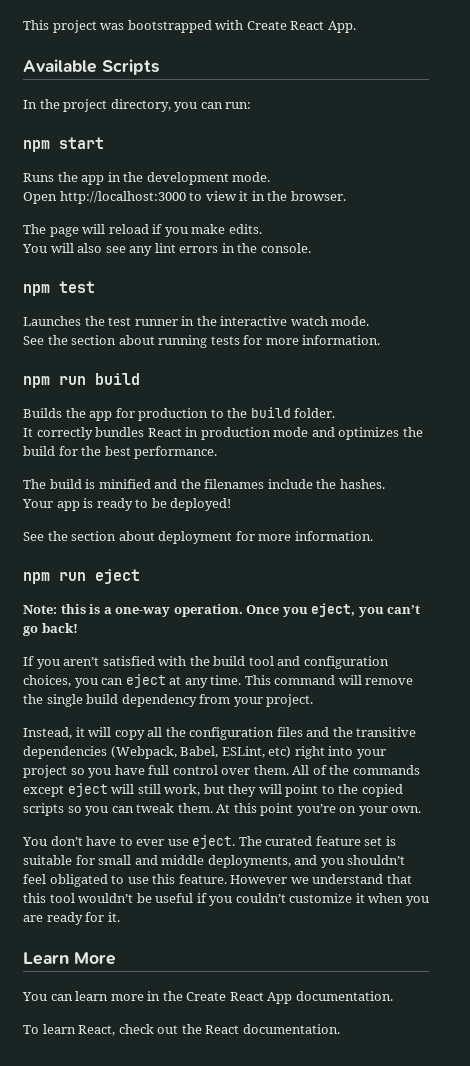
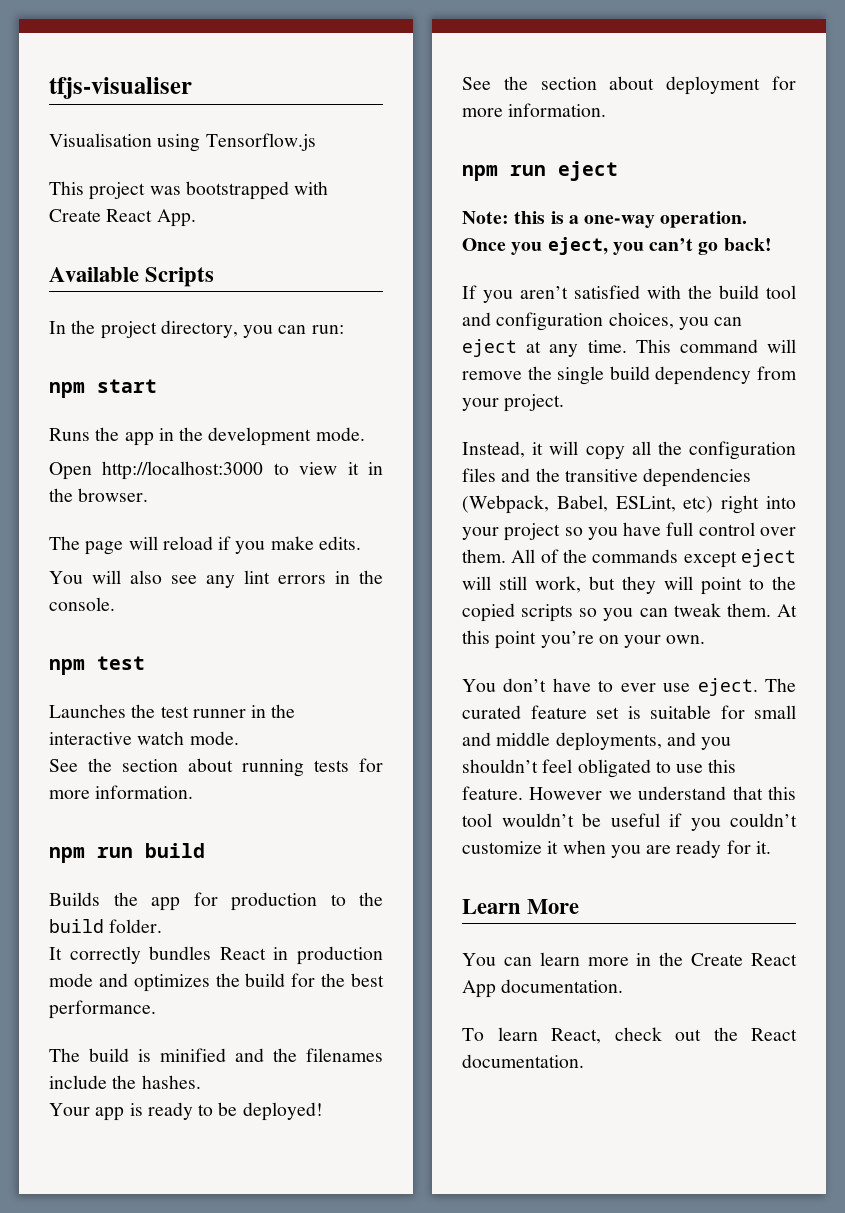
+ tfjs-visualiser
+ Visualisation using Tensorflow.js

